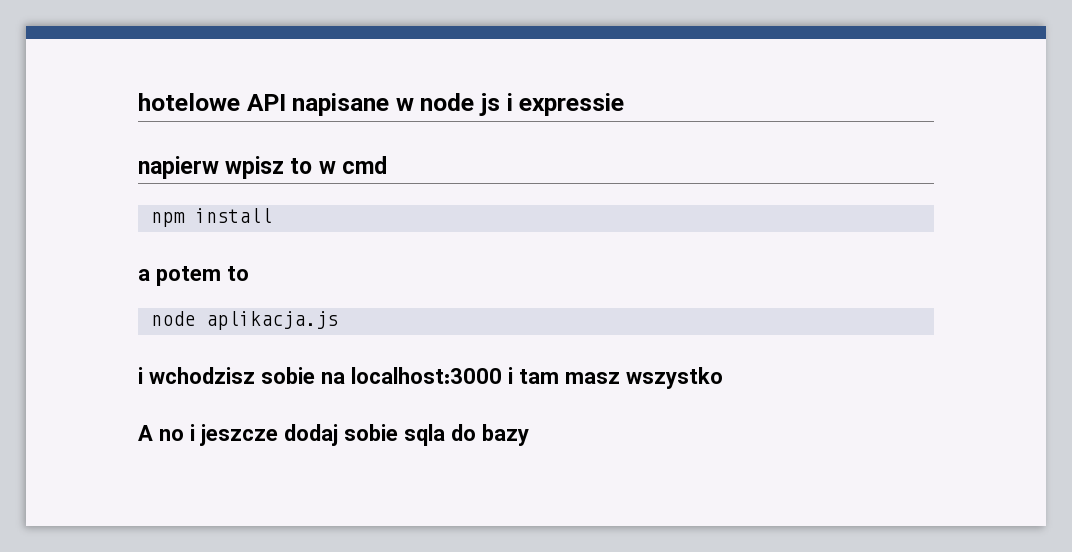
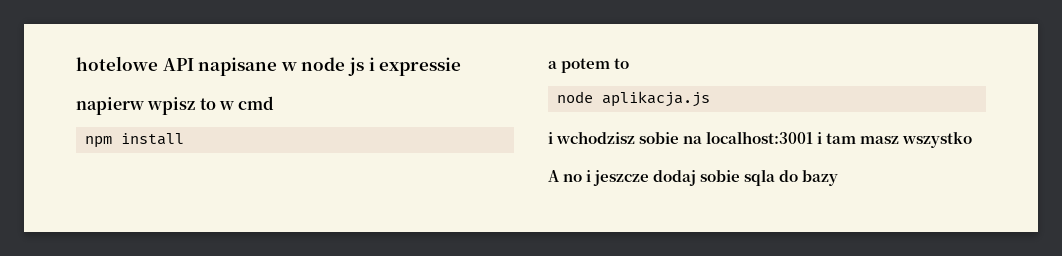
- i wchodzisz sobie na localhost:3000 i tam masz wszystko
+ i wchodzisz sobie na localhost:3001 i tam masz wszystko

